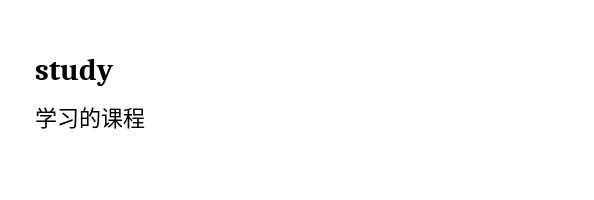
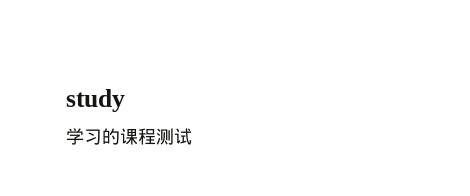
- 学习的课程
+ 学习的课程测试

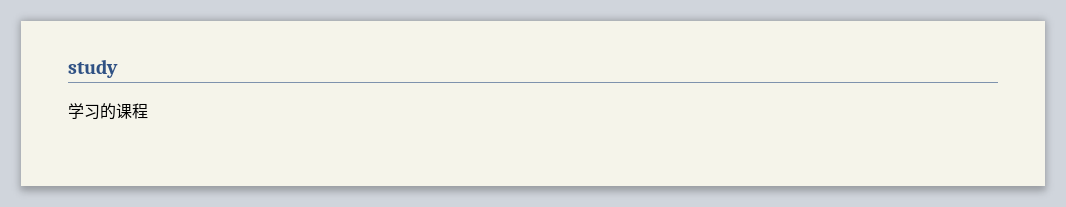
- 学习的课程测试
+ 学习的课程

